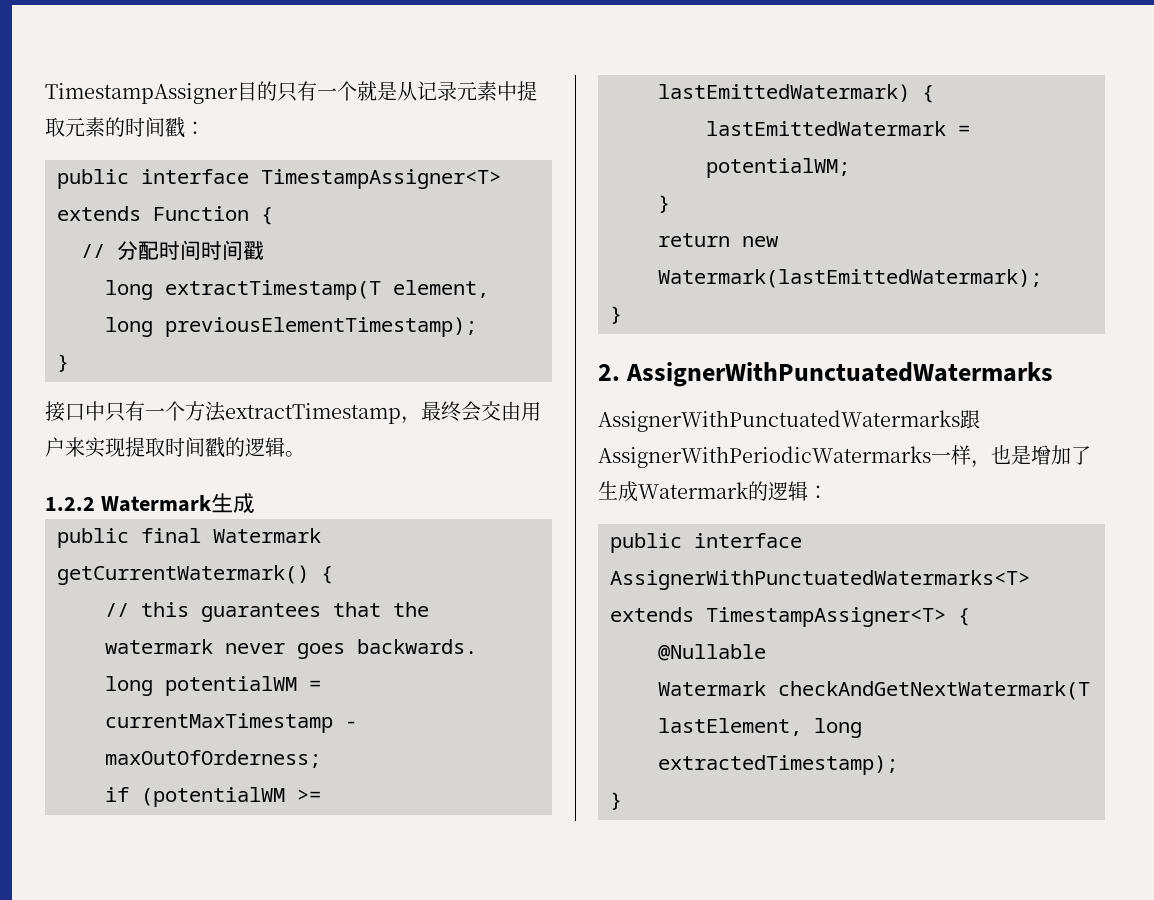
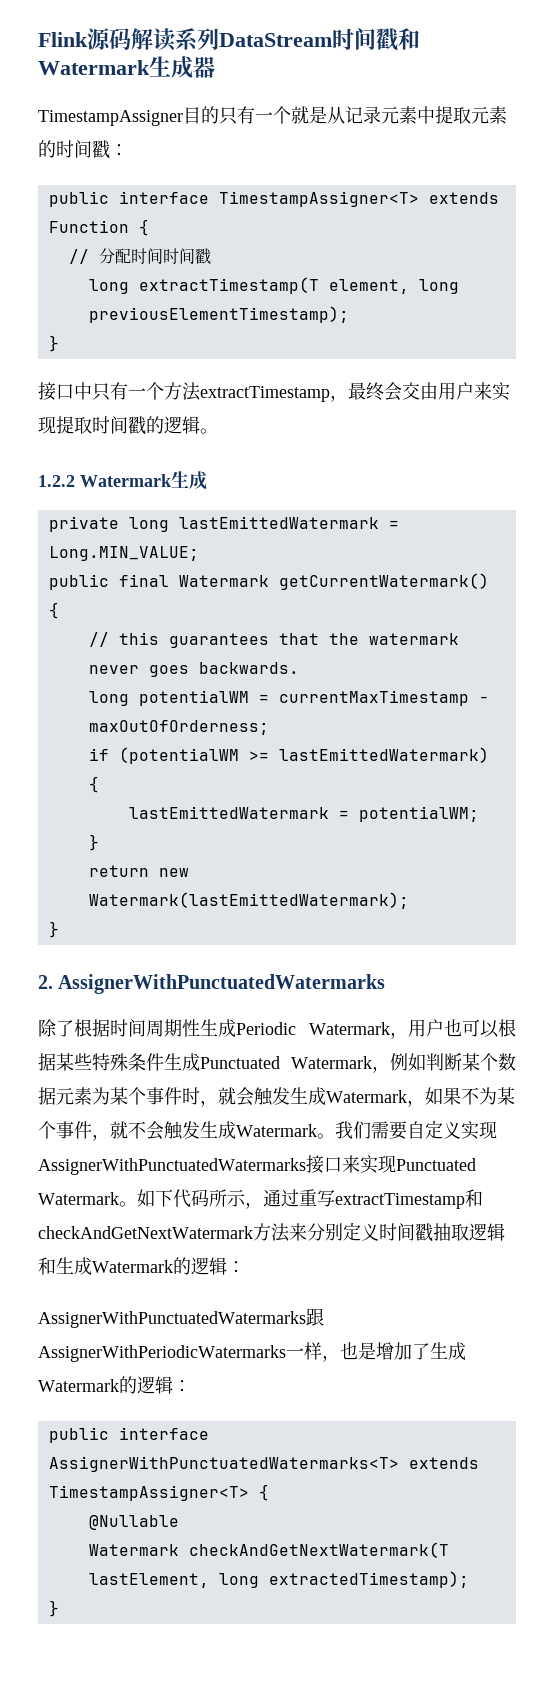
+ Flink源码解读系列DataStream时间戳和Watermark生成器
+ private long lastEmittedWatermark = Long.MIN_VALUE;
+ 除了根据时间周期性生成Periodic Watermark，用户也可以根据某些特殊条件生成Punctuated Watermark，例如判断某个数据元素为某个事件时，就会触发生成Watermark，如果不为某个事件，就不会触发生成Watermark。我们需要自定义实现AssignerWithPunctuatedWatermarks接口来实现Punctuated Watermark。如下代码所示，通过重写extractTimestamp和checkAndGetNextWatermark方法来分别定义时间戳抽取逻辑和生成Watermark的逻辑：

